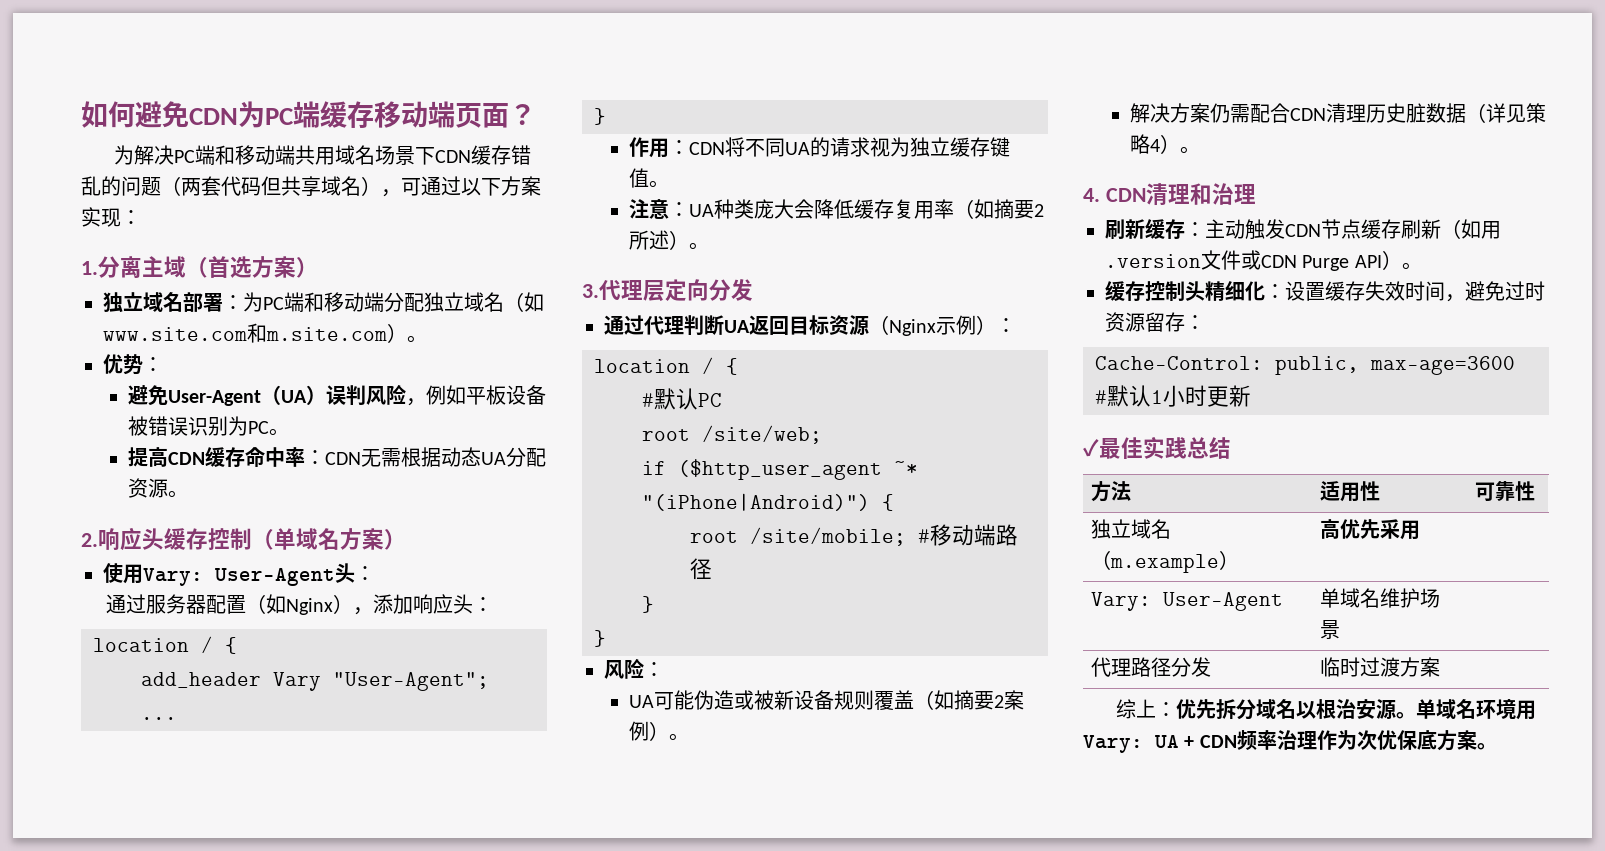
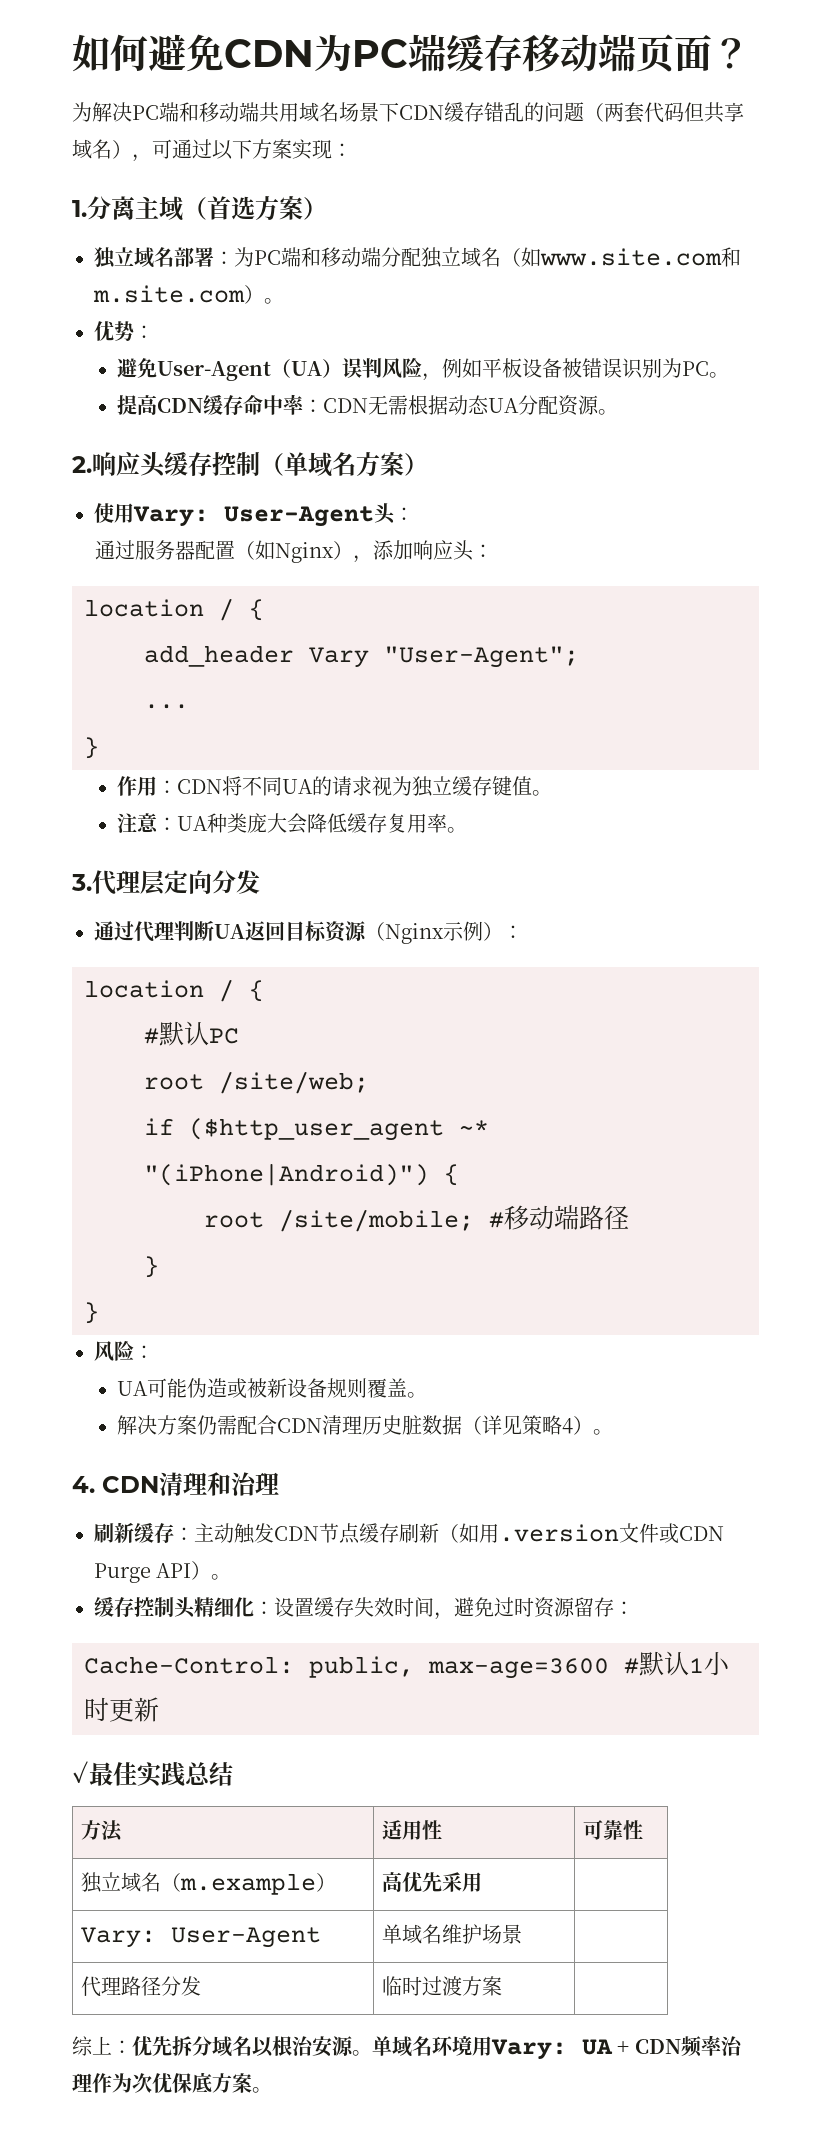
- 注意：UA种类庞大会降低缓存复用率（如摘要2所述）。
+ 注意：UA种类庞大会降低缓存复用率。
- UA可能伪造或被新设备规则覆盖（如摘要2案例）。
+ UA可能伪造或被新设备规则覆盖。

